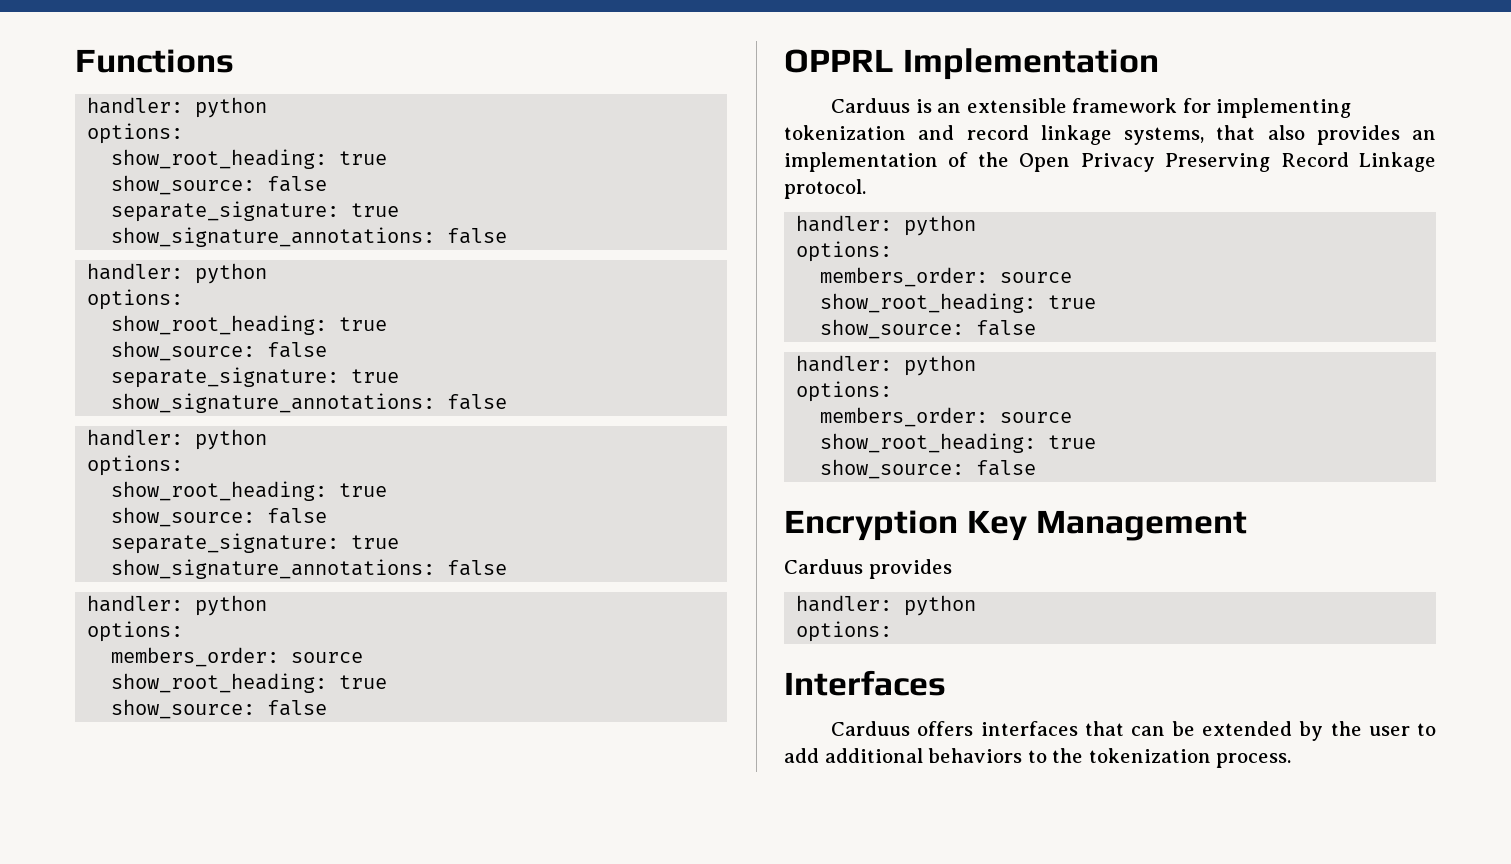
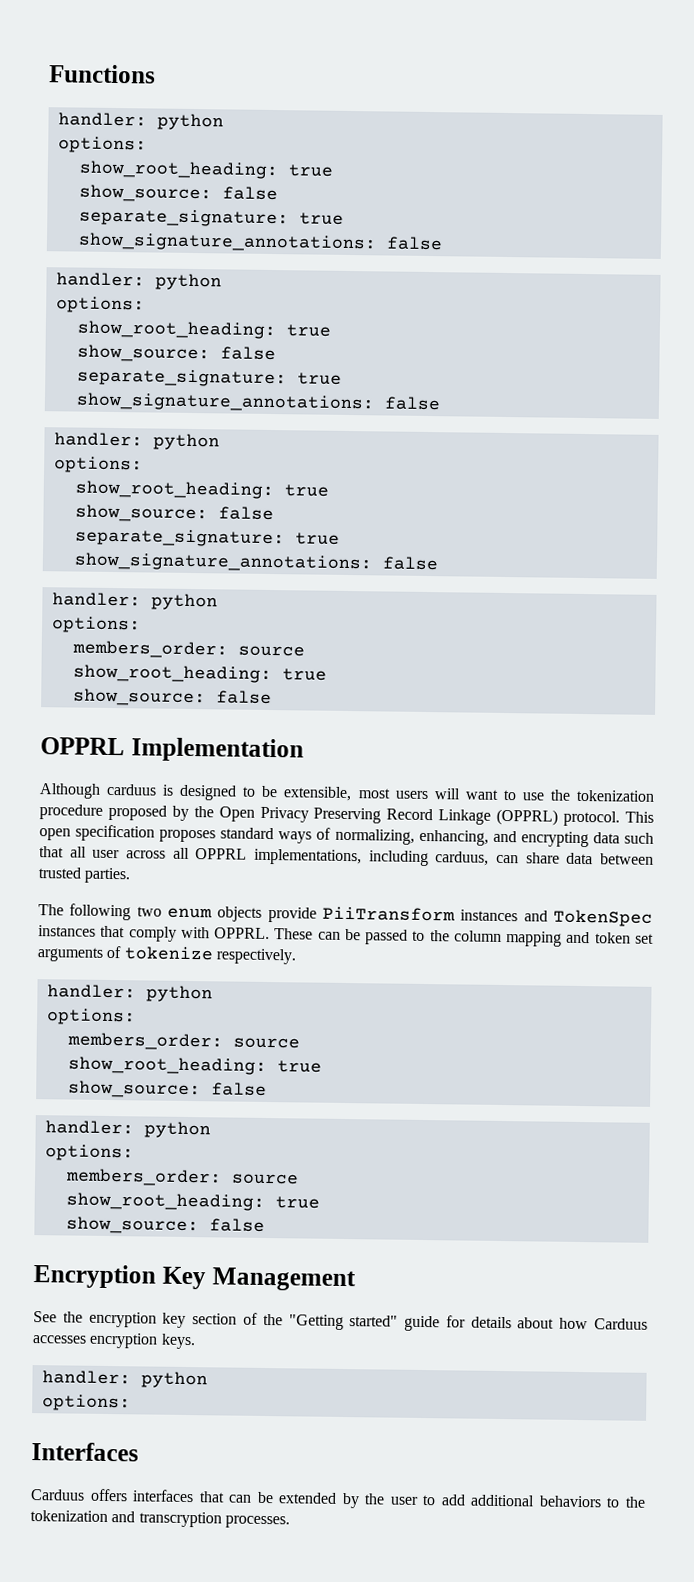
- Carduus is an extensible framework for implementing tokenization and record linkage systems, that also provides an implementation of the Open Privacy Preserving Record Linkage protocol.
+ Although carduus is designed to be extensible, most users will want to use the tokenization procedure proposed by the Open Privacy Preserving Record Linkage (OPPRL) protocol. This open specification proposes standard ways of normalizing, enhancing, and encrypting data such that all user across all OPPRL implementations, including carduus, can share data between trusted parties.
+ The following two enum objects provide PiiTransform instances and TokenSpec instances that comply with OPPRL. These can be passed to the column mapping and token set arguments of tokenize respectively.
- Carduus provides
+ See the encryption key section of the "Getting started" guide for details about how Carduus accesses encryption keys.
- Carduus offers interfaces that can be extended by the user to add additional behaviors to the tokenization process.
+ Carduus offers interfaces that can be extended by the user to add additional behaviors to the tokenization and transcryption processes.

